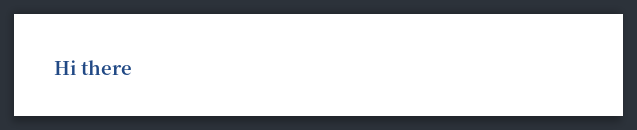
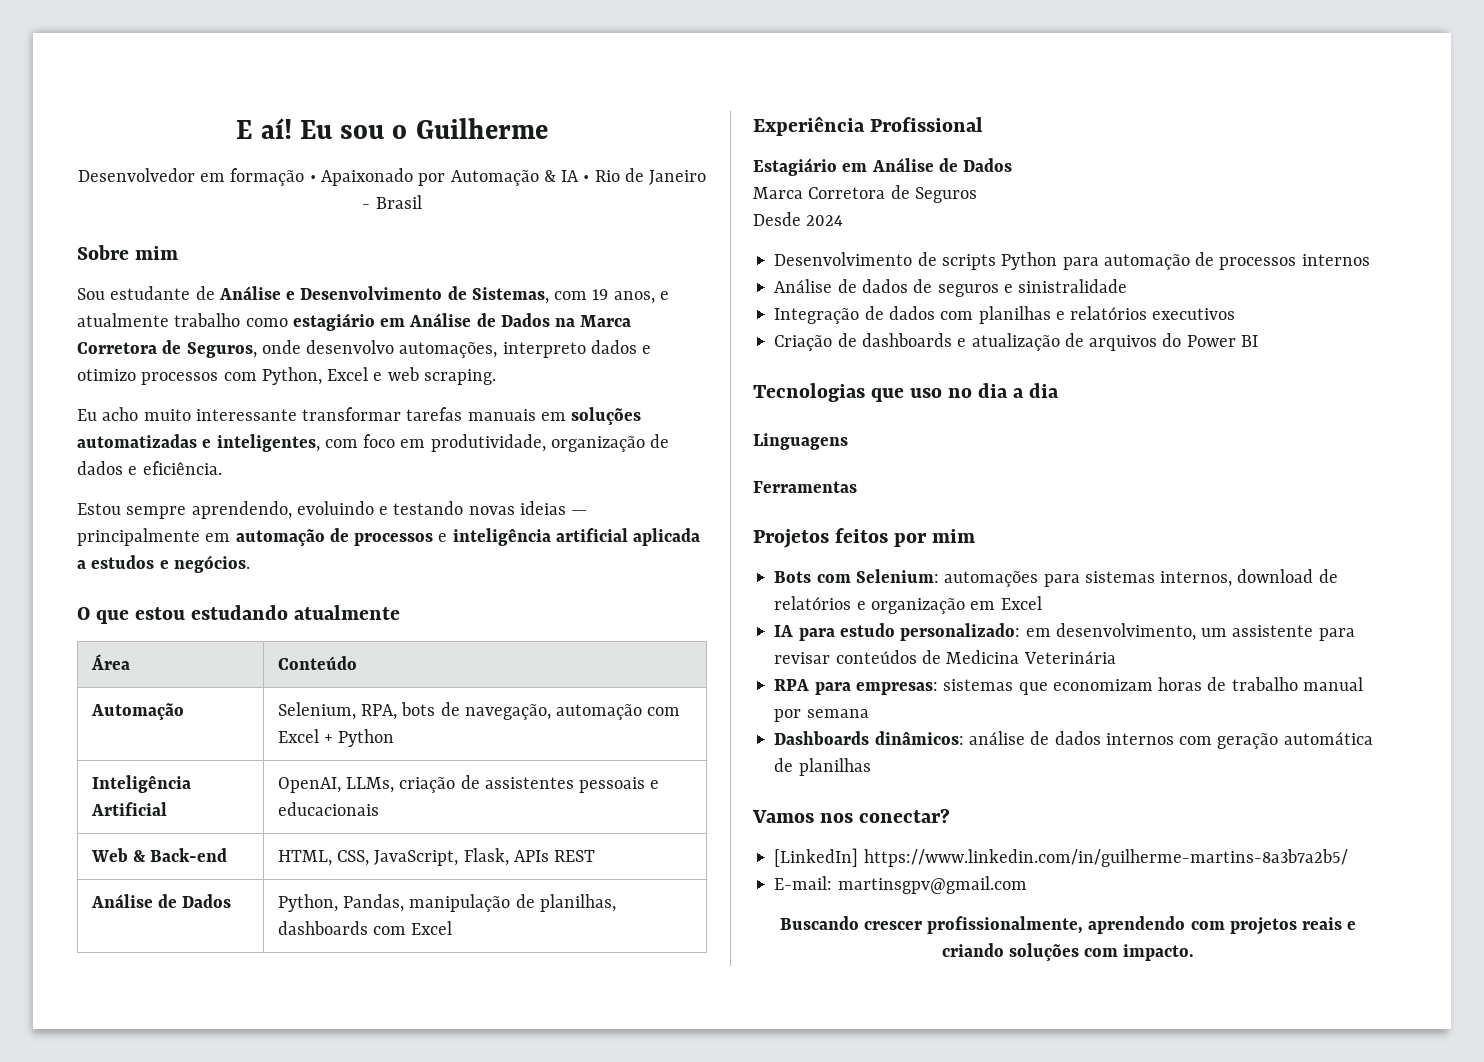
- Hi there
+ E aí! Eu sou o Guilherme
+ Desenvolvedor em formação • Apaixonado por Automação & IA • Rio de Janeiro - Brasil
+ Sobre mim
+ Sou estudante de Análise e Desenvolvimento de Sistemas, com 19 anos, e atualmente trabalho como estagiário em Análise de Dados na Marca Corretora de Seguros, onde desenvolvo automações, interpreto dados e otimizo processos com Python, Excel e web scraping.
+ Eu acho muito interessante transformar tarefas manuais em soluções automatizadas e inteligentes, com foco em produtividade, organização de dados e eficiência.
+ Estou sempre aprendendo, evoluindo e testando novas ideias — principalmente em automação de processos e inteligência artificial aplicada a estudos e negócios.
+ O que estou estudando atualmente
+ Área | Conteúdo
+ Automação | Selenium, RPA, bots de navegação, automação com Excel + Python
+ Inteligência Artificial | OpenAI, LLMs, criação de assistentes pessoais e educacionais
+ Web & Back-end | HTML, CSS, JavaScript, Flask, APIs REST
+ Análise de Dados | Python, Pandas, manipulação de planilhas, dashboards com Excel
+ Experiência Profissional
+ Estagiário em Análise de Dados
+ Marca Corretora de Seguros
+ Desde 2024
+ Desenvolvimento de scripts Python para automação de processos internos
+ Análise de dados de seguros e sinistralidade
+ Integração de dados com planilhas e relatórios executivos
+ Criação de dashboards e atualização de arquivos do Power BI
+ Tecnologias que uso no dia a dia
+ Linguagens
+ Ferramentas
+ Projetos feitos por mim
+ Bots com Selenium: automações para sistemas internos, download de relatórios e organização em Excel
+ IA para estudo personalizado: em desenvolvimento, um assistente para revisar conteúdos de Medicina Veterinária
+ RPA para empresas: sistemas que economizam horas de trabalho manual por semana
+ Dashboards dinâmicos: análise de dados internos com geração automática de planilhas
+ Vamos nos conectar?
+ [LinkedIn] https://www.linkedin.com/in/guilherme-martins-8a3b7a2b5/
+ E-mail: martinsgpv@gmail.com
+ Buscando crescer profissionalmente, aprendendo com projetos reais e criando soluções com impacto.

